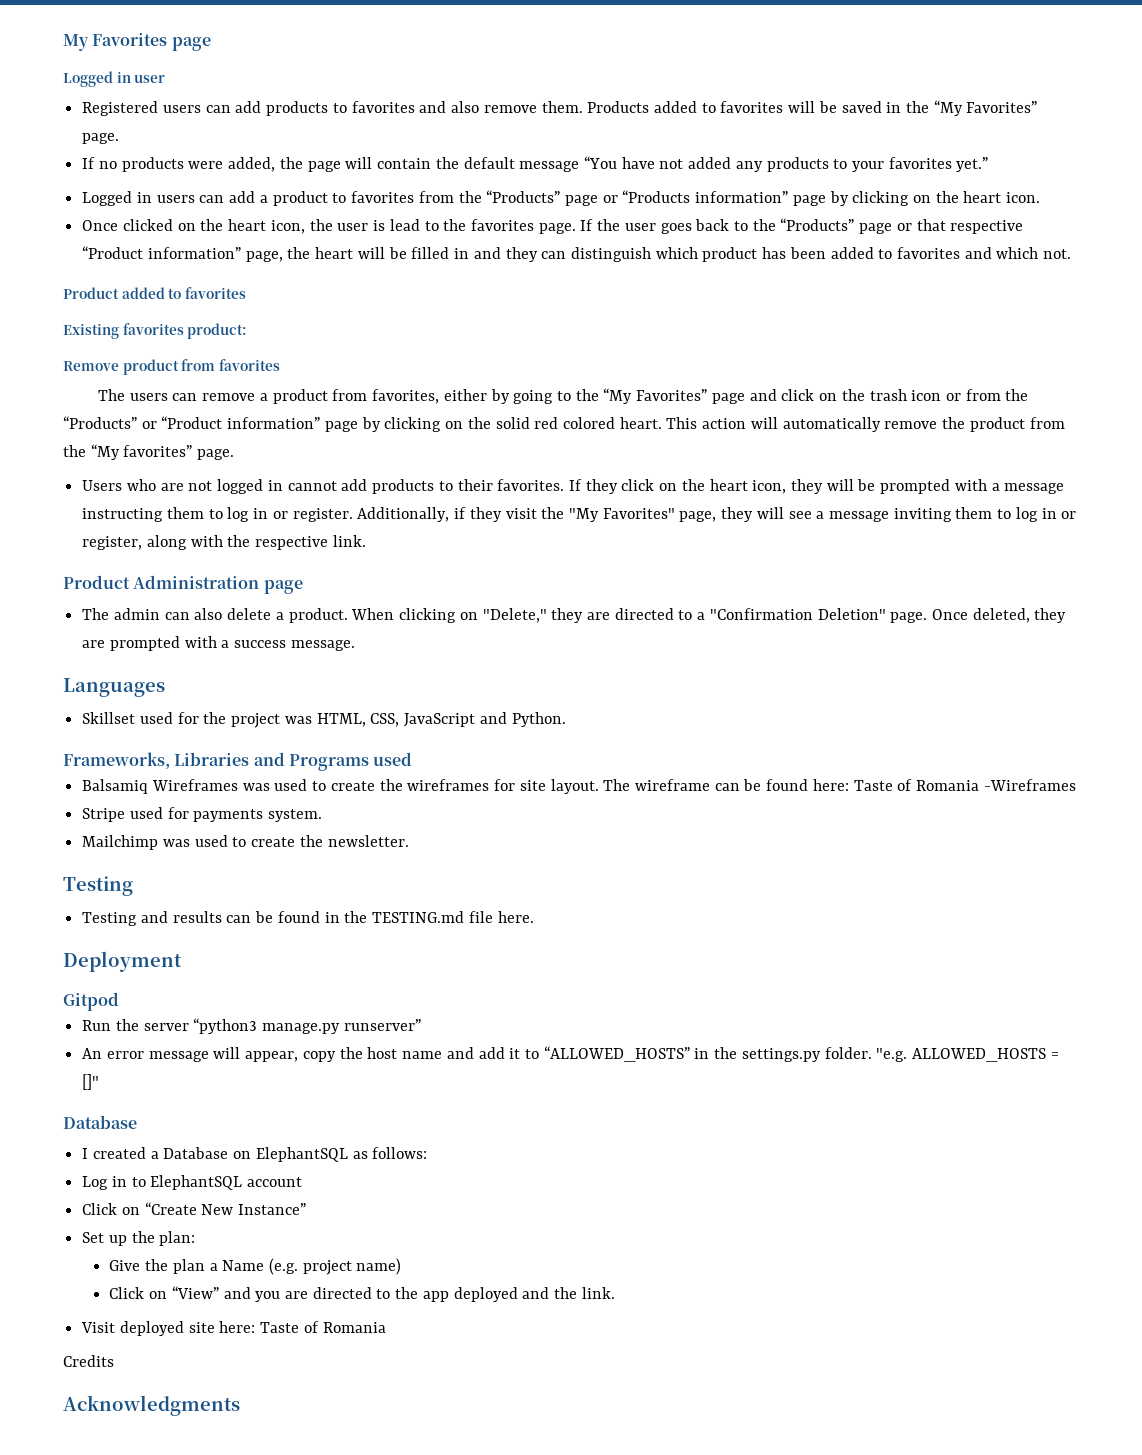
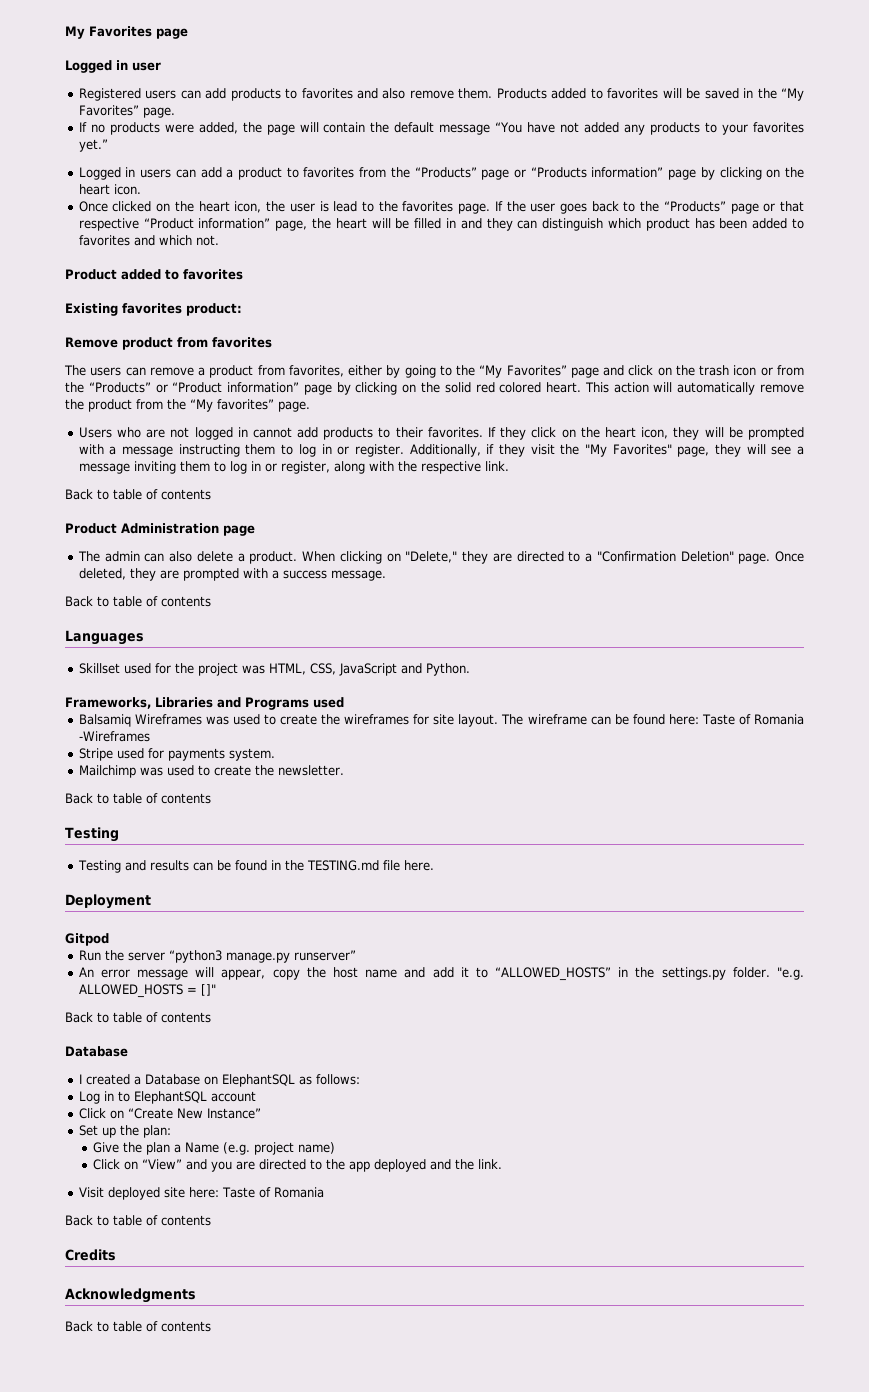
  Additionally, if they visit the "My Favorites" page, they will see a message inviting them to log in or register, along with the respective link.
+ Back to table of contents
  Once deleted, they are prompted with a success message.
+ Back to table of contents
  Mailchimp was used to create the newsletter.
+ Back to table of contents
  "e.g. ALLOWED_HOSTS = []"
+ Back to table of contents
  Visit deployed site here: Taste of Romania
+ Back to table of contents
  Credits
  Acknowledgments
+ Back to table of contents

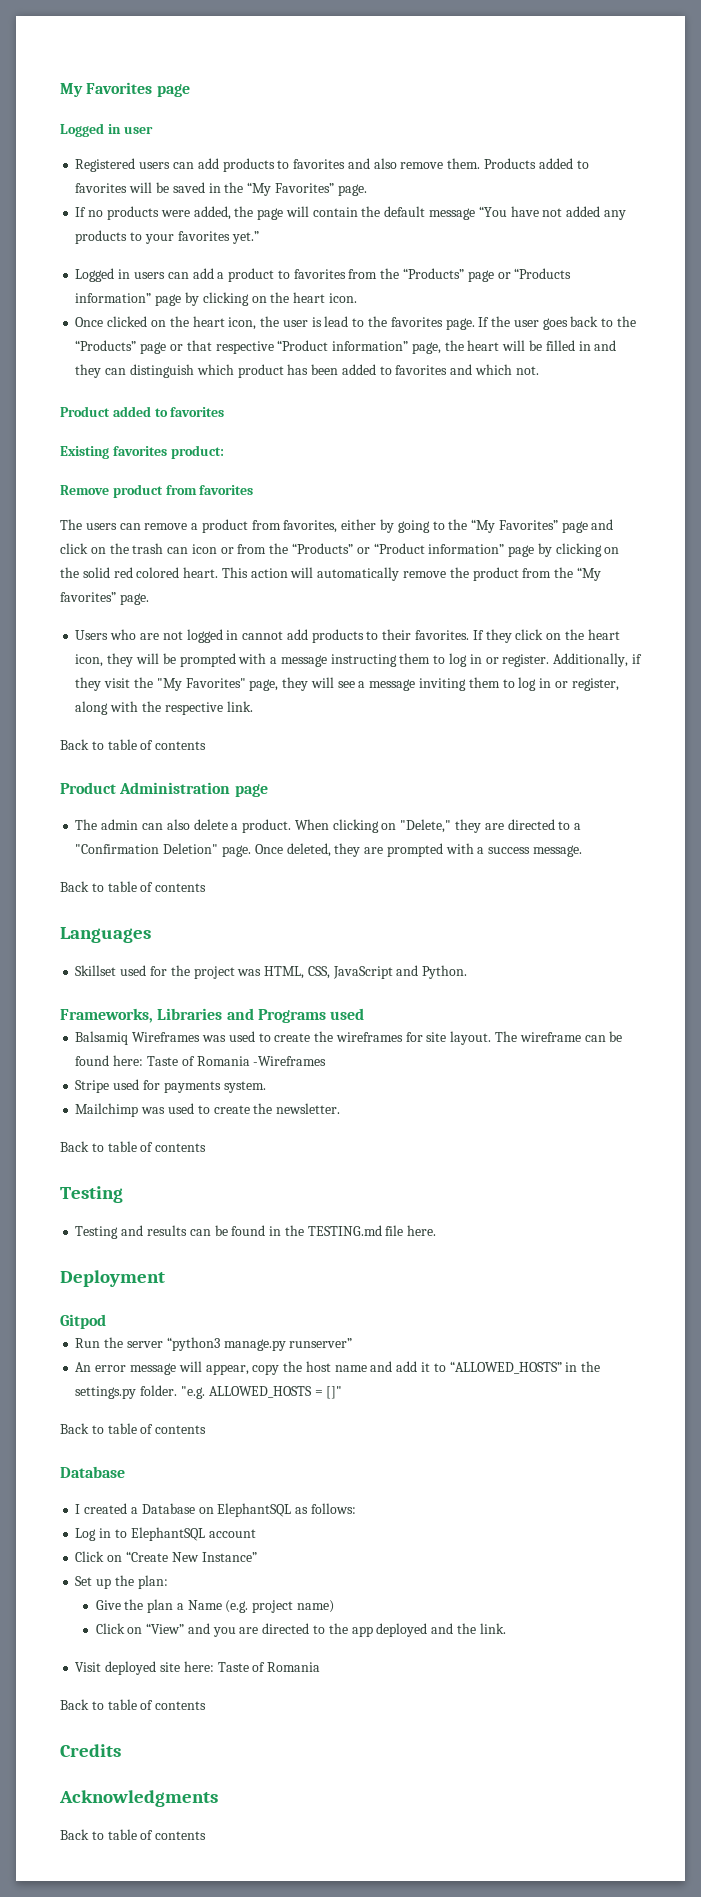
- The users can remove a product from favorites, either by going to the “My Favorites” page and click on the trash icon or from the “Products” or “Product information” page by clicking on the solid red colored heart.
+ The users can remove a product from favorites, either by going to the “My Favorites” page and click on the trash can icon or from the “Products” or “Product information” page by clicking on the solid red colored heart.

